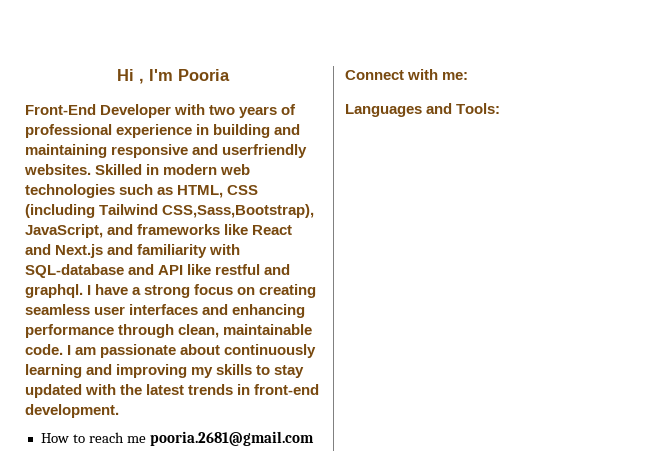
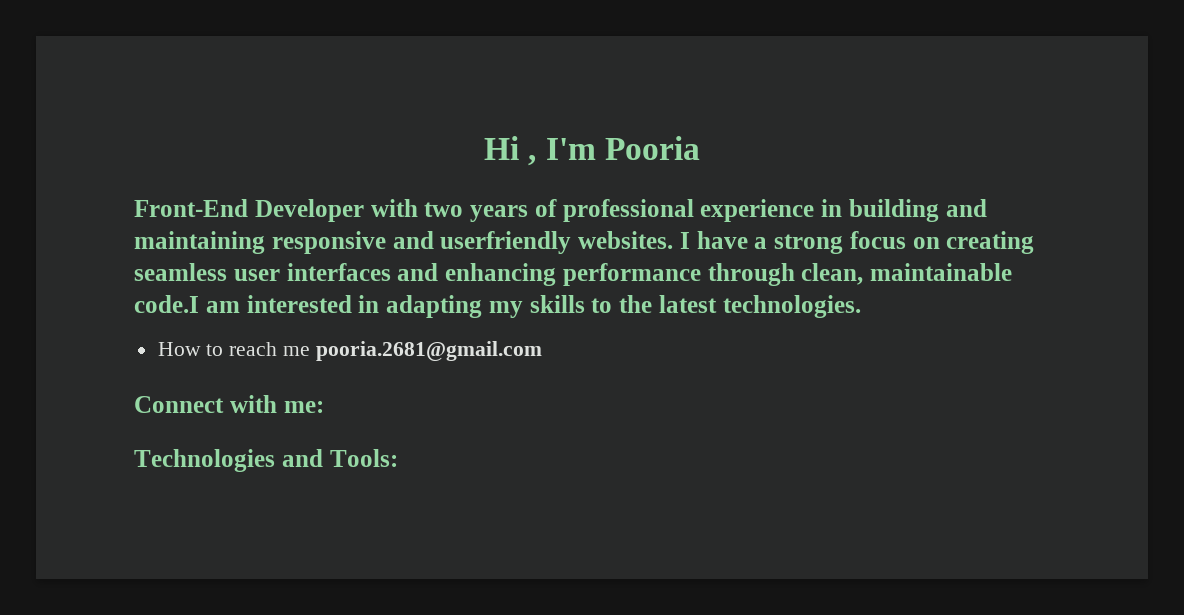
- Skilled in modern web technologies such as HTML, CSS (including Tailwind CSS,Sass,Bootstrap), JavaScript, and frameworks like React and Next.js and familiarity with SQL-database and API like restful and graphql.
- I have a strong focus on creating seamless user interfaces and enhancing performance through clean, maintainable code. I am passionate about continuously learning and improving my skills to stay updated with the latest trends in front-end development.
+ I have a strong focus on creating seamless user interfaces and enhancing performance through clean, maintainable code.I am interested in adapting my skills to the latest technologies.
- Languages and Tools:
+ Technologies and Tools:

